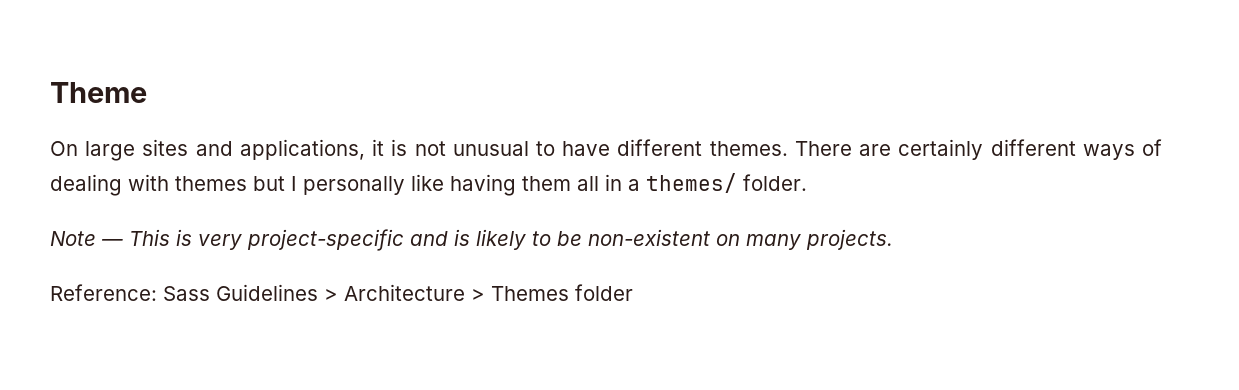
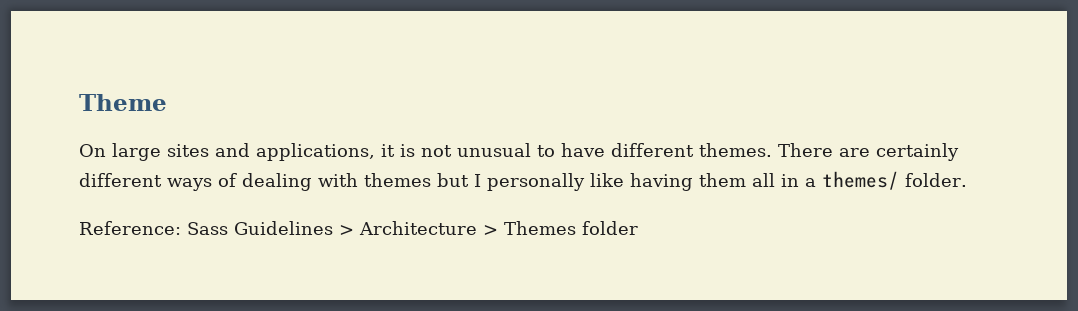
- Note — This is very project-specific and is likely to be non-existent on many projects.

